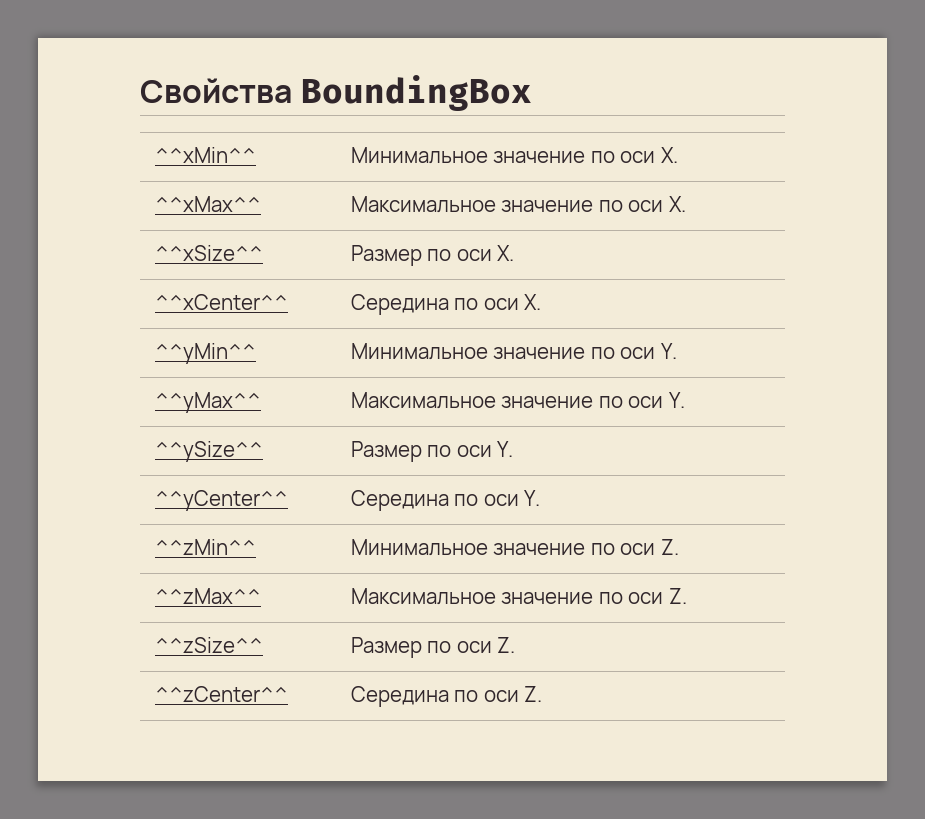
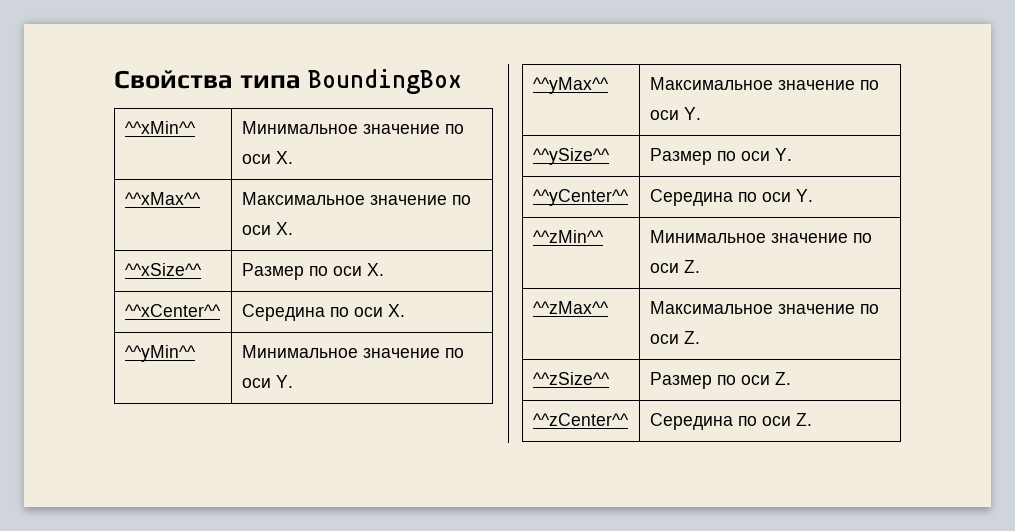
- Свойства BoundingBox
+ Свойства типа BoundingBox

